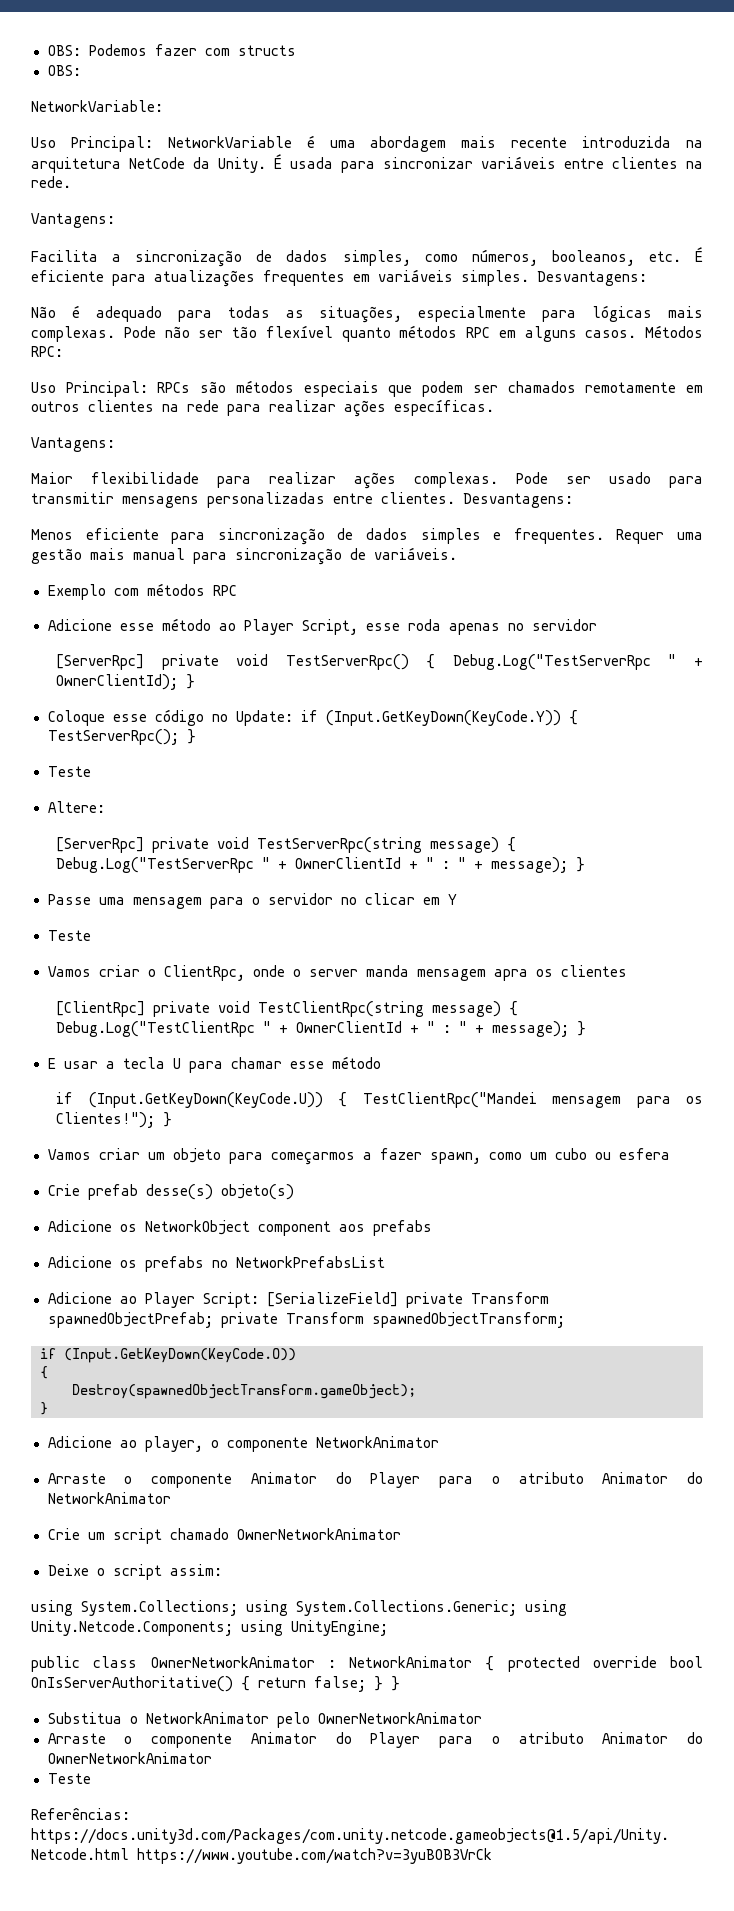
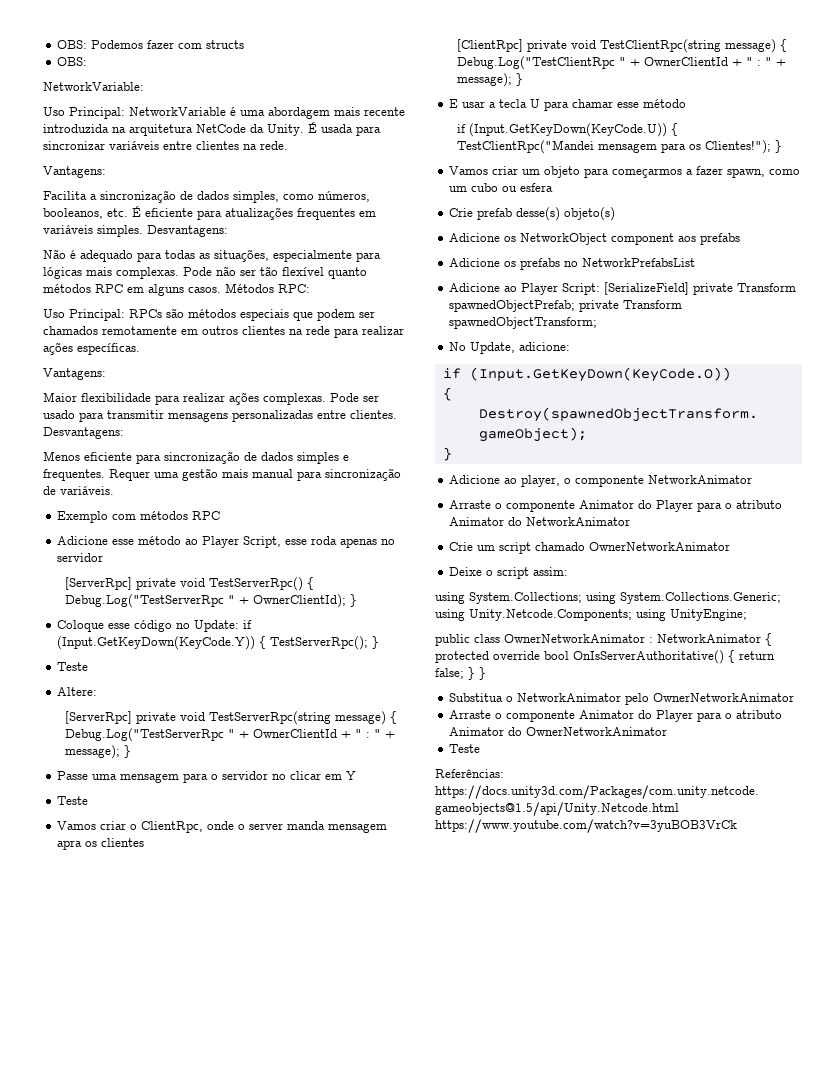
+ No Update, adicione:

